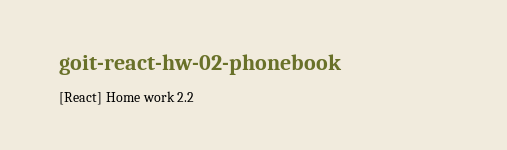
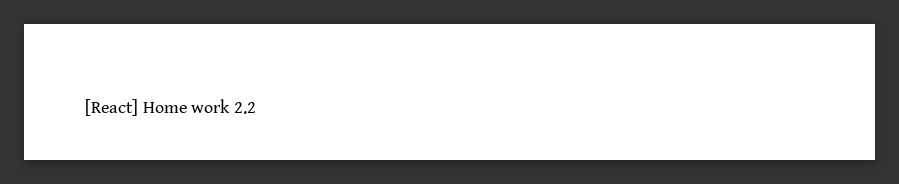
- goit-react-hw-02-phonebook

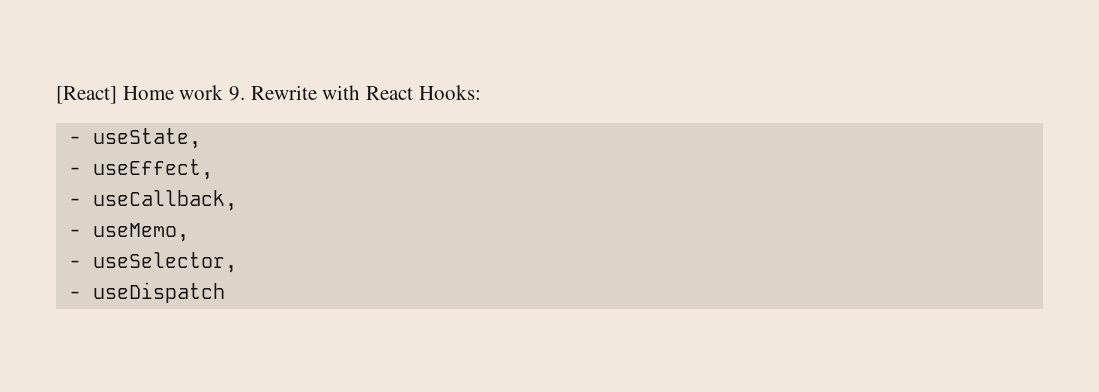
- [React] Home work 2.2
+ [React] Home work 9. Rewrite with React Hooks:
+ - useState,
+ - useEffect,
+ - useCallback,
+ - useMemo,
+ - useSelector,
+ - useDispatch

